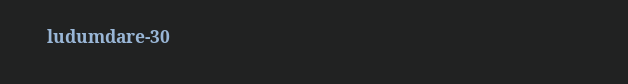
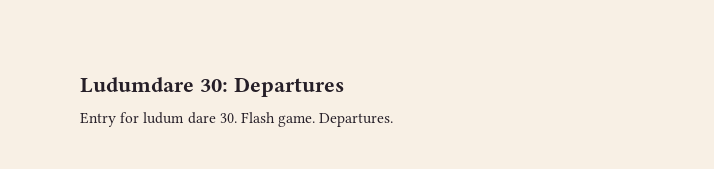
- ludumdare-30
+ Ludumdare 30: Departures
+ Entry for ludum dare 30. Flash game. Departures.

